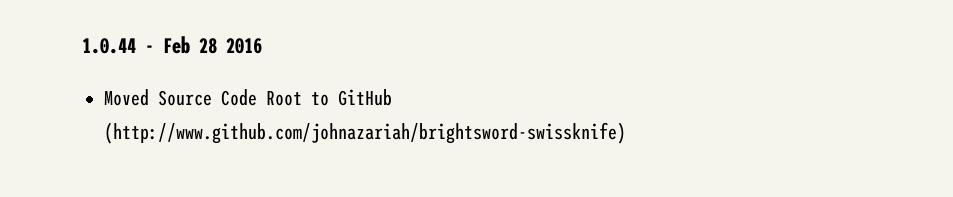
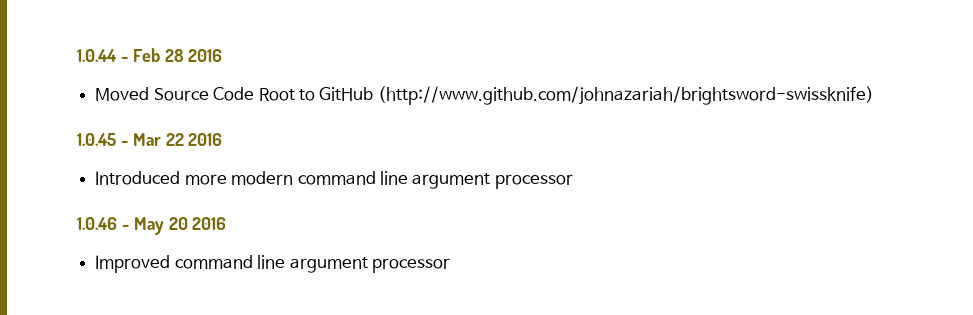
+ 1.0.45 - Mar 22 2016
+ Introduced more modern command line argument processor
+ 1.0.46 - May 20 2016
+ Improved command line argument processor

